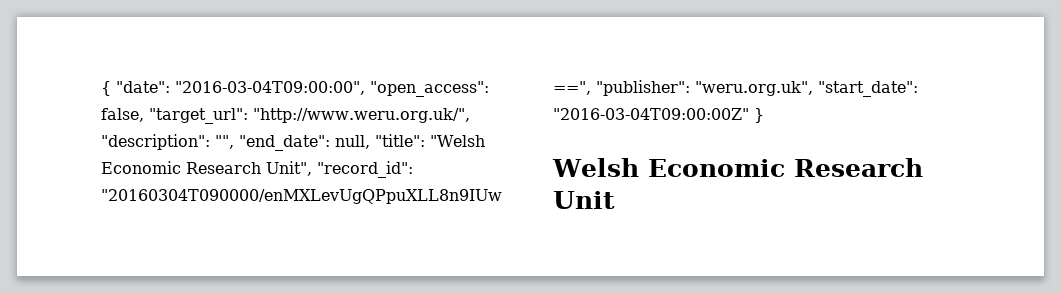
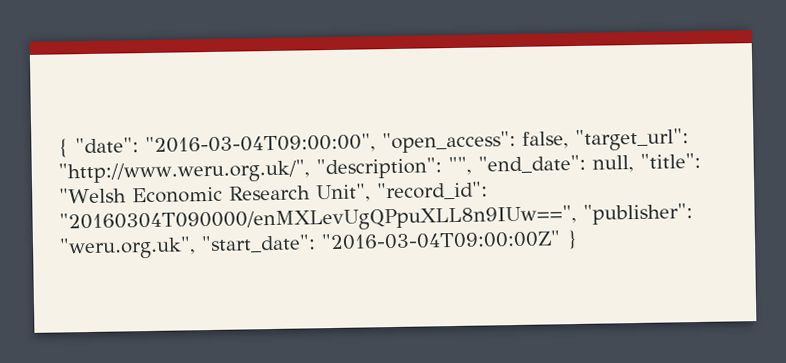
- Welsh Economic Research Unit

